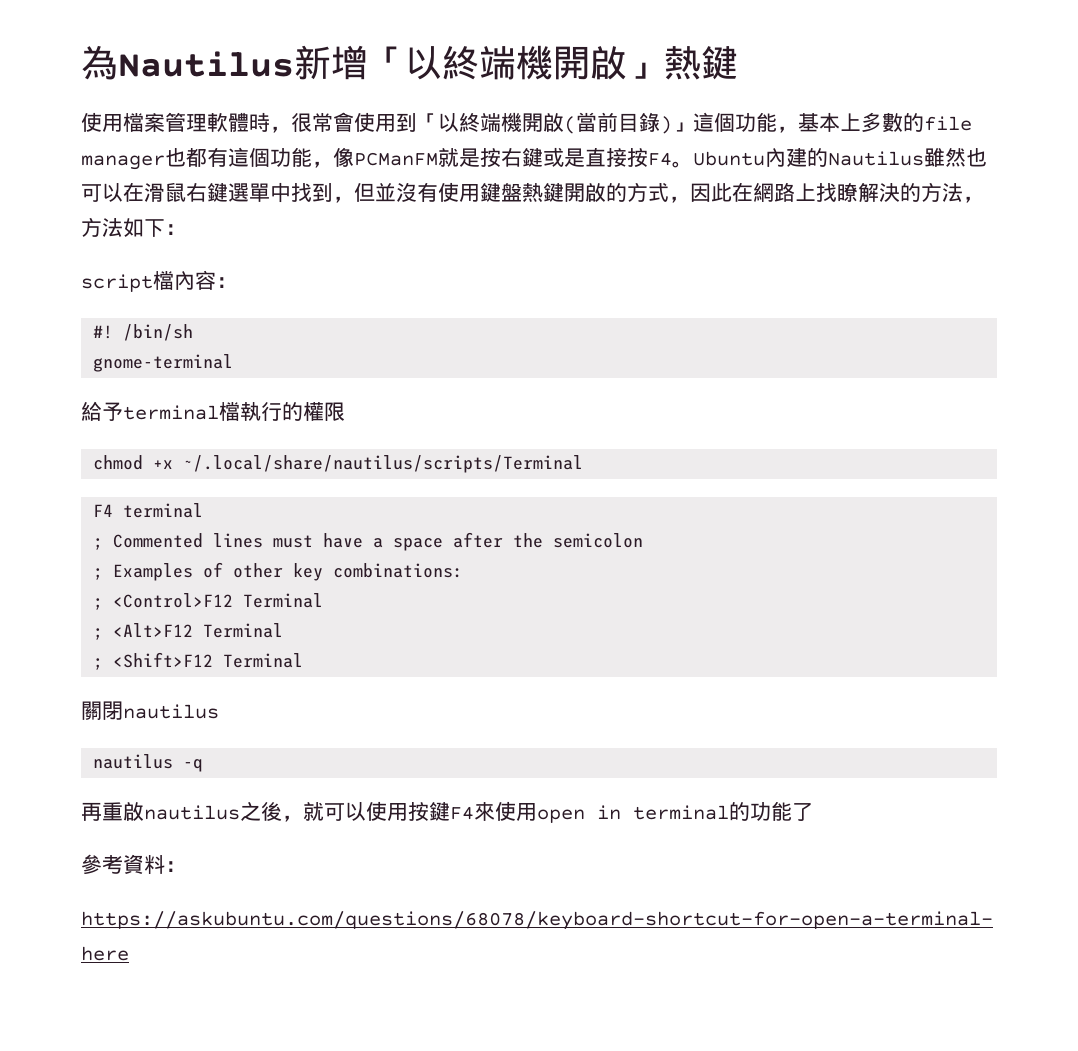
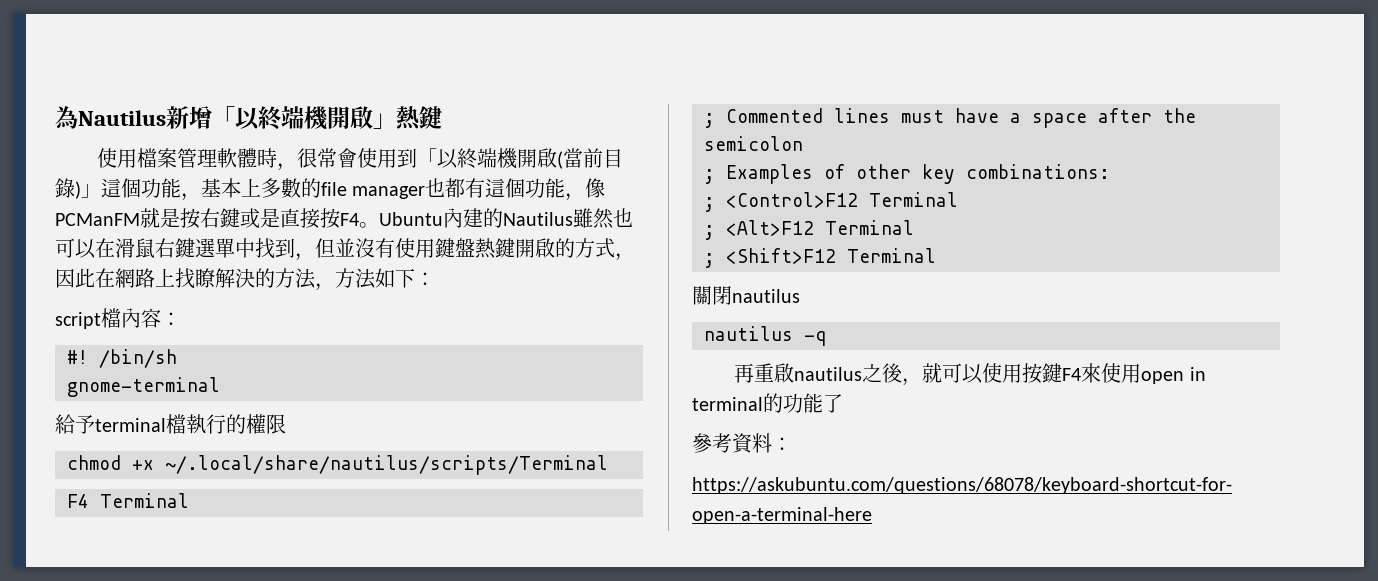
- F4 terminal
+ F4 Terminal

